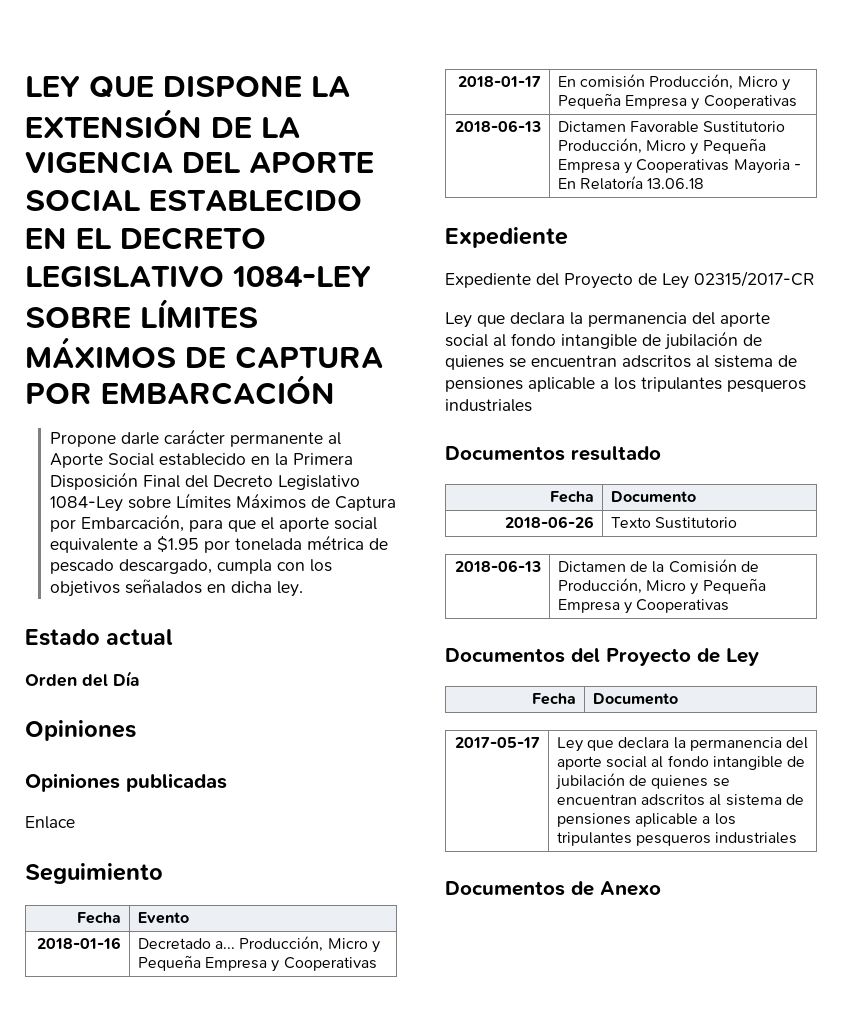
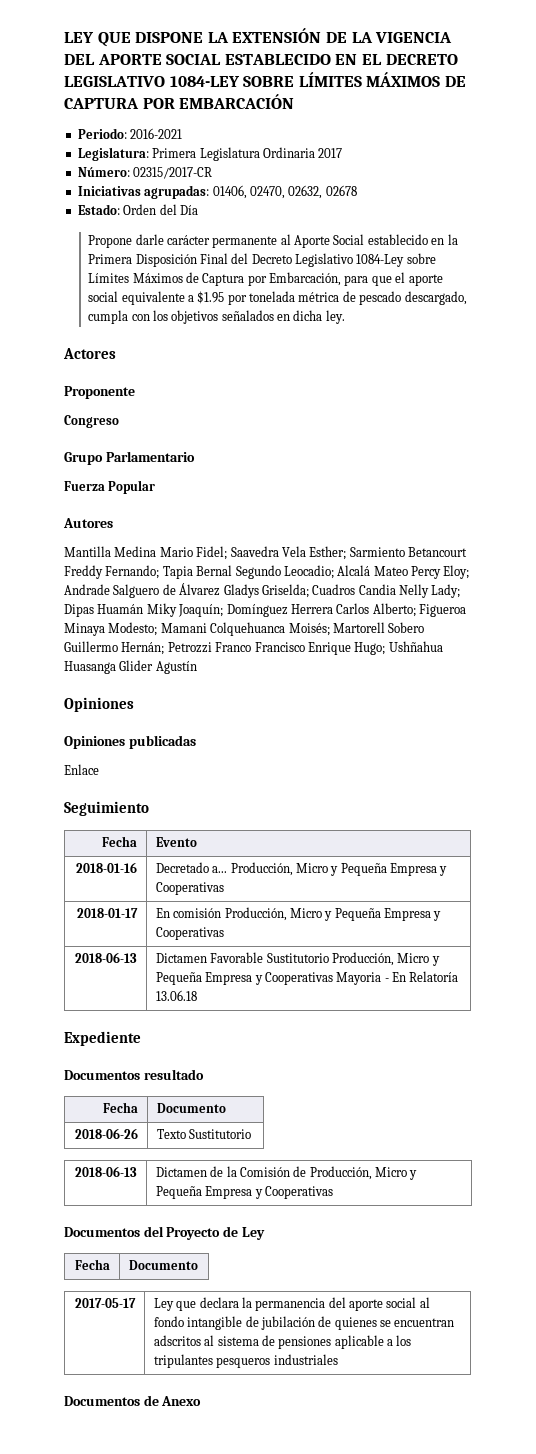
+ Periodo: 2016-2021
+ Legislatura: Primera Legislatura Ordinaria 2017
+ Número: 02315/2017-CR
+ Iniciativas agrupadas: 01406, 02470, 02632, 02678
+ Estado: Orden del Día
- Estado actual
- Orden del Día
+ Actores
+ Proponente
+ Congreso
+ Grupo Parlamentario
+ Fuerza Popular
+ Autores
+ Mantilla Medina Mario Fidel; Saavedra Vela Esther; Sarmiento Betancourt Freddy Fernando; Tapia Bernal Segundo Leocadio; Alcalá Mateo Percy Eloy; Andrade Salguero de Álvarez Gladys Griselda; Cuadros Candia Nelly Lady; Dipas Huamán Miky Joaquín; Domínguez Herrera Carlos Alberto; Figueroa Minaya Modesto; Mamani Colquehuanca Moisés; Martorell Sobero Guillermo Hernán; Petrozzi Franco Francisco Enrique Hugo; Ushñahua Huasanga Glider Agustín
- Expediente del Proyecto de Ley 02315/2017-CR
- Ley que declara la permanencia del aporte social al fondo intangible de jubilación de quienes se encuentran adscritos al sistema de pensiones aplicable a los tripulantes pesqueros industriales

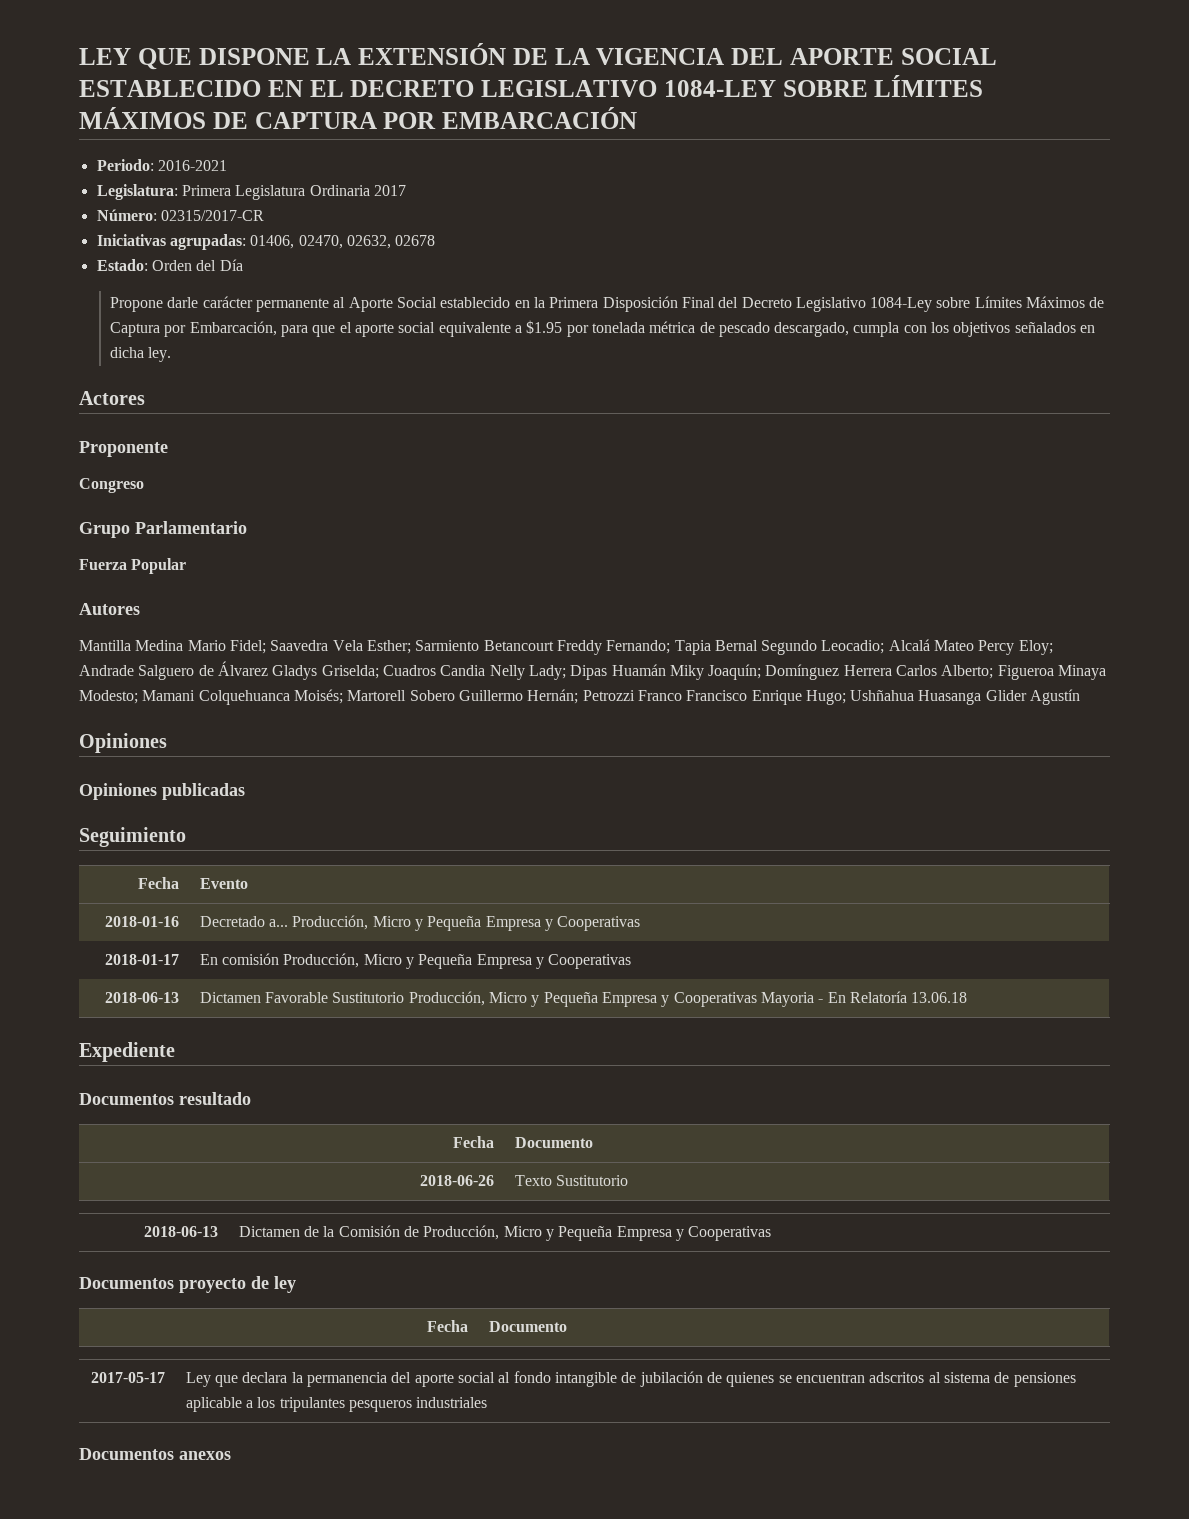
- Enlace
- Documentos del Proyecto de Ley
+ Documentos proyecto de ley
- Documentos de Anexo
+ Documentos anexos

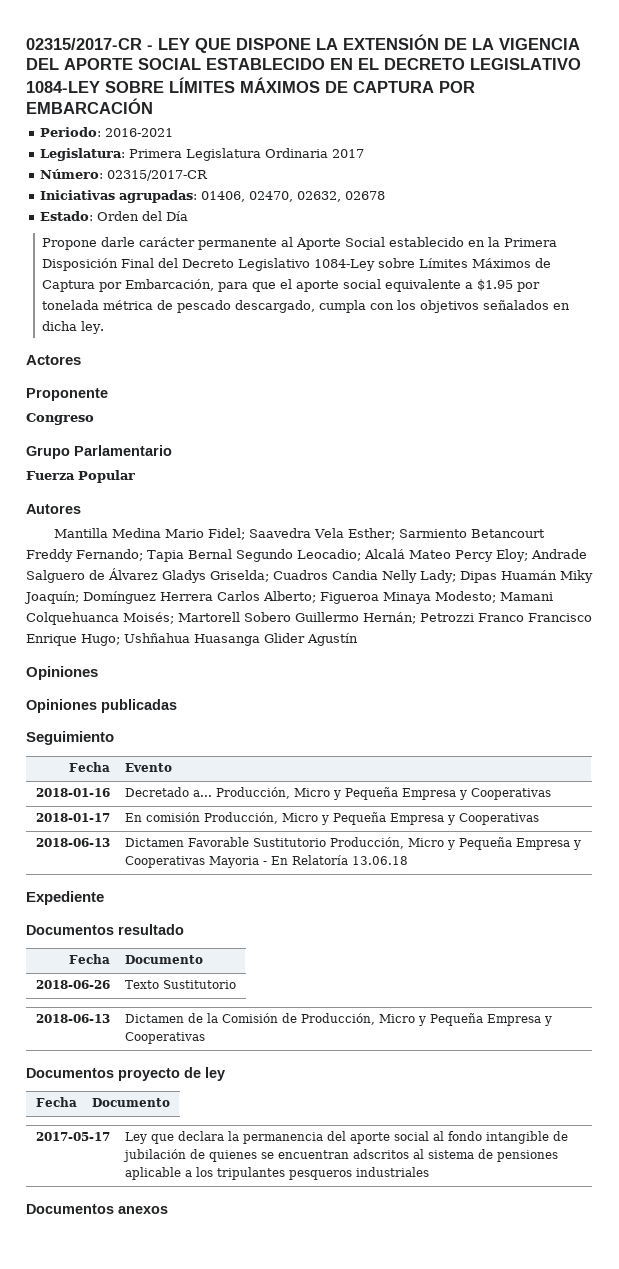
- LEY QUE DISPONE LA EXTENSIÓN DE LA VIGENCIA DEL APORTE SOCIAL ESTABLECIDO EN EL DECRETO LEGISLATIVO 1084-LEY SOBRE LÍMITES MÁXIMOS DE CAPTURA POR EMBARCACIÓN
+ 02315/2017-CR - LEY QUE DISPONE LA EXTENSIÓN DE LA VIGENCIA DEL APORTE SOCIAL ESTABLECIDO EN EL DECRETO LEGISLATIVO 1084-LEY SOBRE LÍMITES MÁXIMOS DE CAPTURA POR EMBARCACIÓN

